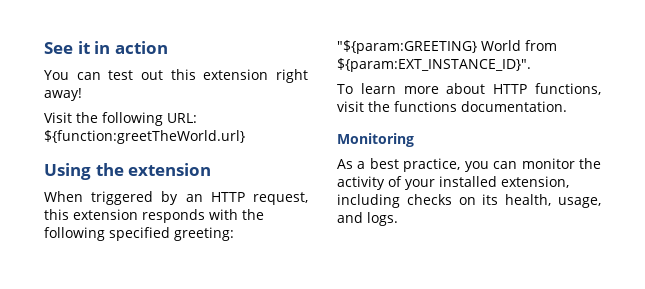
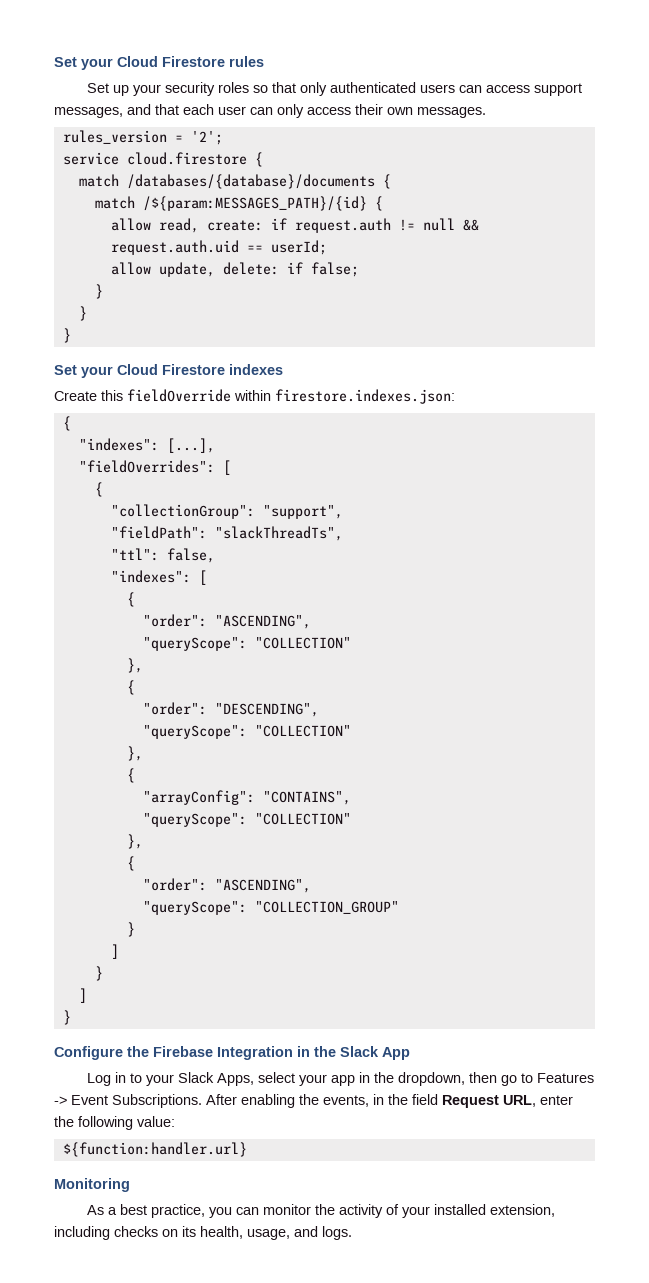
- See it in action
- You can test out this extension right away!
- Visit the following URL: ${function:greetTheWorld.url}
- Using the extension
- When triggered by an HTTP request, this extension responds with the following specified greeting: "${param:GREETING} World from ${param:EXT_INSTANCE_ID}".
- To learn more about HTTP functions, visit the functions documentation.
+ Set your Cloud Firestore rules
+ Set up your security roles so that only authenticated users can access support messages, and that each user can only access their own messages.
+ rules_version = '2';
+ service cloud.firestore {
+ match /databases/{database}/documents {
+ match /${param:MESSAGES_PATH}/{id} {
+ allow read, create: if request.auth != null && request.auth.uid == userId;
+ allow update, delete: if false;
+ }
+ }
+ }
+ Set your Cloud Firestore indexes
+ Create this fieldOverride within firestore.indexes.json:
+ {
+ "indexes": [...],
+ "fieldOverrides": [
+ {
+ "collectionGroup": "support",
+ "fieldPath": "slackThreadTs",
+ "ttl": false,
+ "indexes": [
+ {
+ "order": "ASCENDING",
+ "queryScope": "COLLECTION"
+ },
+ {
+ "order": "DESCENDING",
+ "queryScope": "COLLECTION"
+ },
+ {
+ "arrayConfig": "CONTAINS",
+ "queryScope": "COLLECTION"
+ },
+ {
+ "order": "ASCENDING",
+ "queryScope": "COLLECTION_GROUP"
+ }
+ ]
+ }
+ ]
+ }
+ Configure the Firebase Integration in the Slack App
+ Log in to your Slack Apps, select your app in the dropdown, then go to Features -> Event Subscriptions. After enabling the events, in the field Request URL, enter the following value:
+ ${function:handler.url}

